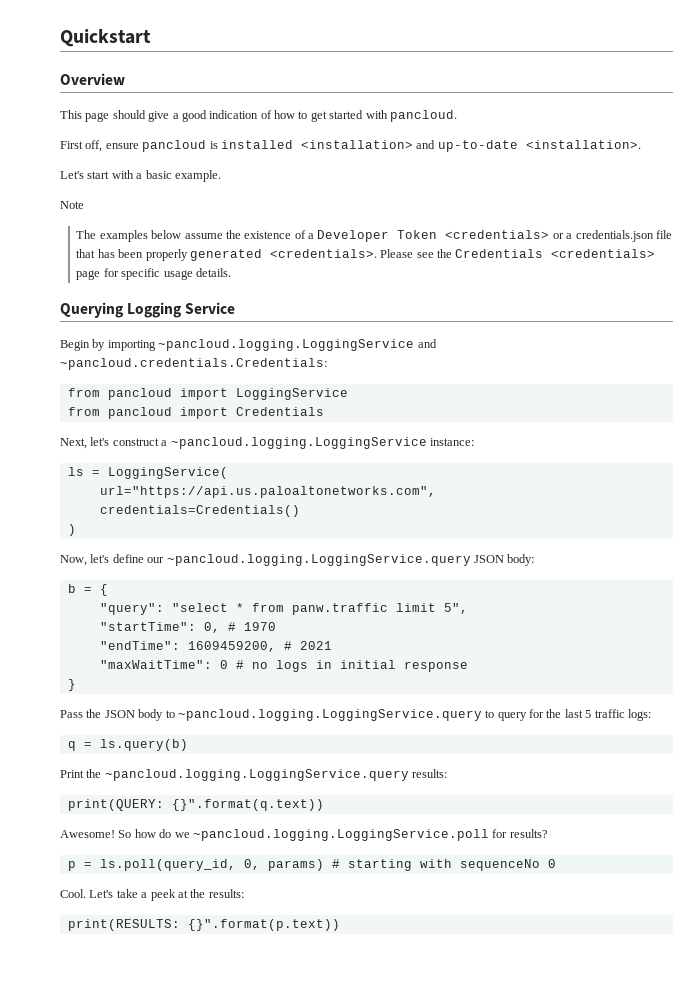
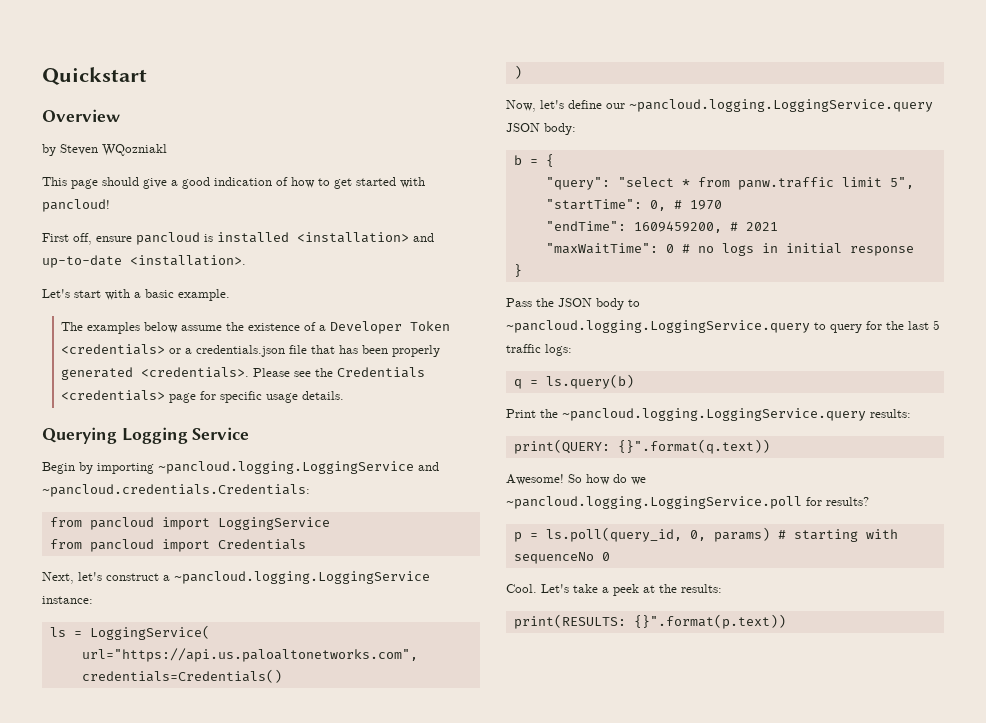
+ by Steven WQozniakl
- This page should give a good indication of how to get started with pancloud.
+ This page should give a good indication of how to get started with pancloud!
- Note

